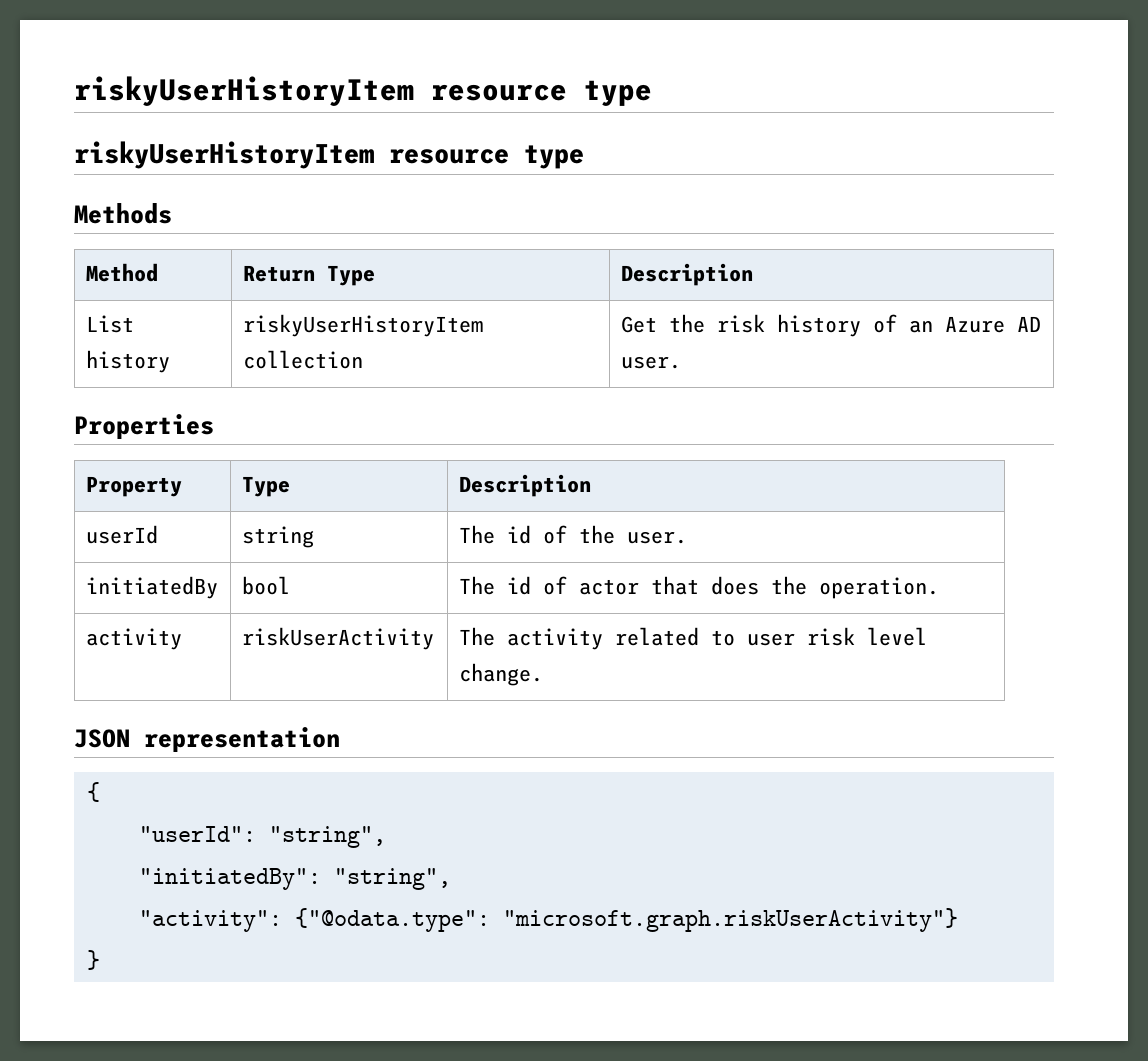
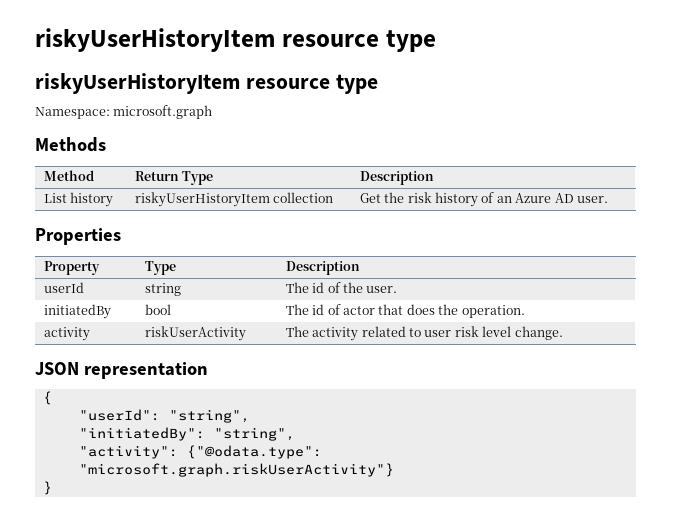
+ Namespace: microsoft.graph

